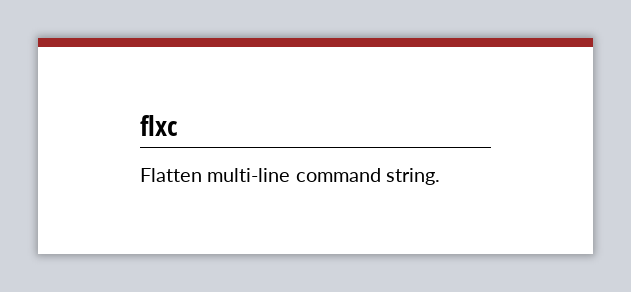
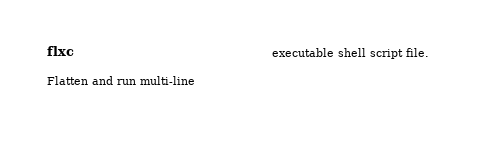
- Flatten multi-line command string.
+ Flatten and run multi-line executable shell script file.

